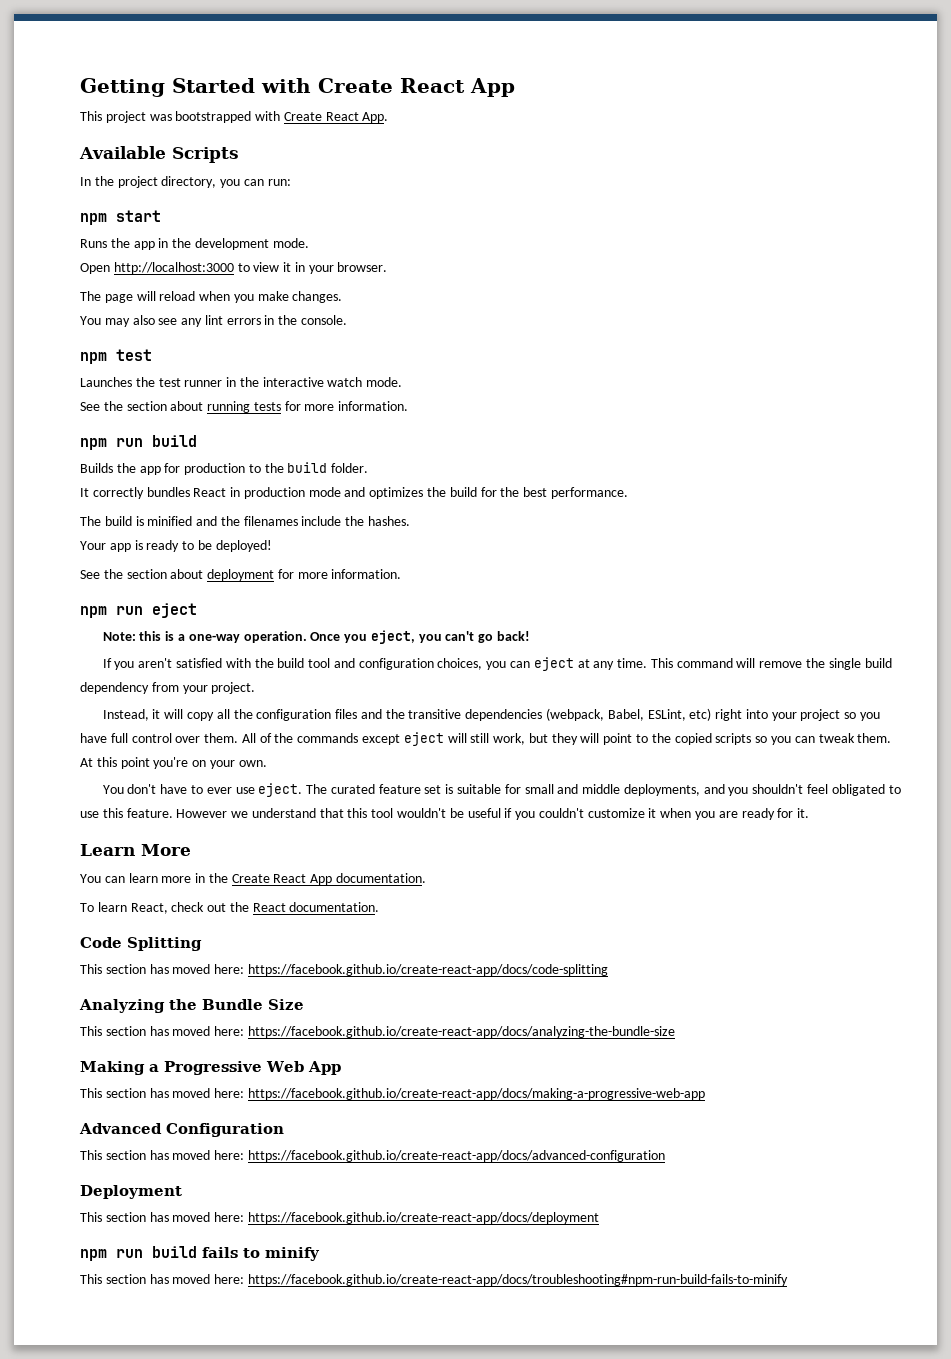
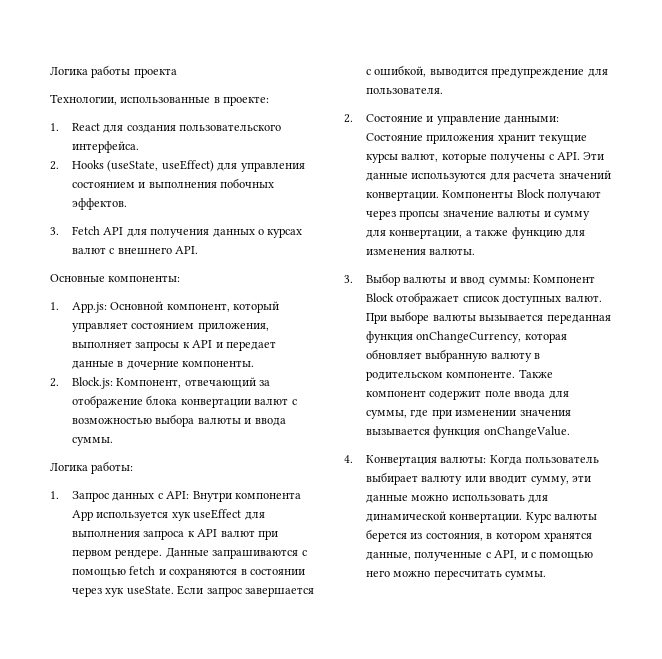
- Getting Started with Create React App
- This project was bootstrapped with Create React App.
- Available Scripts
- In the project directory, you can run:
- npm start
- Runs the app in the development mode.
- Open http://localhost:3000 to view it in your browser.
- The page will reload when you make changes.
- You may also see any lint errors in the console.
- npm test
- Launches the test runner in the interactive watch mode.
- See the section about running tests for more information.
- npm run build
- Builds the app for production to the build folder.
- It correctly bundles React in production mode and optimizes the build for the best performance.
- The build is minified and the filenames include the hashes.
- Your app is ready to be deployed!
- See the section about deployment for more information.
- npm run eject
- Note: this is a one-way operation. Once you eject, you can't go back!
- If you aren't satisfied with the build tool and configuration choices, you can eject at any time. This command will remove the single build dependency from your project.
- Instead, it will copy all the configuration files and the transitive dependencies (webpack, Babel, ESLint, etc) right into your project so you have full control over them. All of the commands except eject will still work, but they will point to the copied scripts so you can tweak them. At this point you're on your own.
- You don't have to ever use eject. The curated feature set is suitable for small and middle deployments, and you shouldn't feel obligated to use this feature. However we understand that this tool wouldn't be useful if you couldn't customize it when you are ready for it.
- Learn More
- You can learn more in the Create React App documentation.
- To learn React, check out the React documentation.
- Code Splitting
- This section has moved here: https://facebook.github.io/create-react-app/docs/code-splitting
- Analyzing the Bundle Size
- This section has moved here: https://facebook.github.io/create-react-app/docs/analyzing-the-bundle-size
- Making a Progressive Web App
- This section has moved here: https://facebook.github.io/create-react-app/docs/making-a-progressive-web-app
- Advanced Configuration
- This section has moved here: https://facebook.github.io/create-react-app/docs/advanced-configuration
- Deployment
- This section has moved here: https://facebook.github.io/create-react-app/docs/deployment
- npm run build fails to minify
- This section has moved here: https://facebook.github.io/create-react-app/docs/troubleshooting#npm-run-build-fails-to-minify
+ Логика работы проекта
+ Технологии, использованные в проекте:
+ 1. React для создания пользовательского интерфейса.
+ 2. Hooks (useState, useEffect) для управления состоянием и выполнения побочных эффектов.
+ 3. Fetch API для получения данных о курсах валют с внешнего API.
+ Основные компоненты:
+ 1. App.js: Основной компонент, который управляет состоянием приложения, выполняет запросы к API и передает данные в дочерние компоненты.
+ 2. Block.js: Компонент, отвечающий за отображение блока конвертации валют с возможностью выбора валюты и ввода суммы.
+ Логика работы:
+ 1. Запрос данных с API: Внутри компонента App используется хук useEffect для выполнения запроса к API валют при первом рендере. Данные запрашиваются с помощью fetch и сохраняются в состоянии через хук useState. Если запрос завершается с ошибкой, выводится предупреждение для пользователя.
+ 2. Состояние и управление данными: Состояние приложения хранит текущие курсы валют, которые получены с API. Эти данные используются для расчета значений конвертации. Компоненты Block получают через пропсы значение валюты и сумму для конвертации, а также функцию для изменения валюты.
+ 3. Выбор валюты и ввод суммы: Компонент Block отображает список доступных валют. При выборе валюты вызывается переданная функция onChangeCurrency, которая обновляет выбранную валюту в родительском компоненте. Также компонент содержит поле ввода для суммы, где при изменении значения вызывается функция onChangeValue.
+ 4. Конвертация валюты: Когда пользователь выбирает валюту или вводит сумму, эти данные можно использовать для динамической конвертации. Курс валюты берется из состояния, в котором хранятся данные, полученные с API, и с помощью него можно пересчитать суммы.

